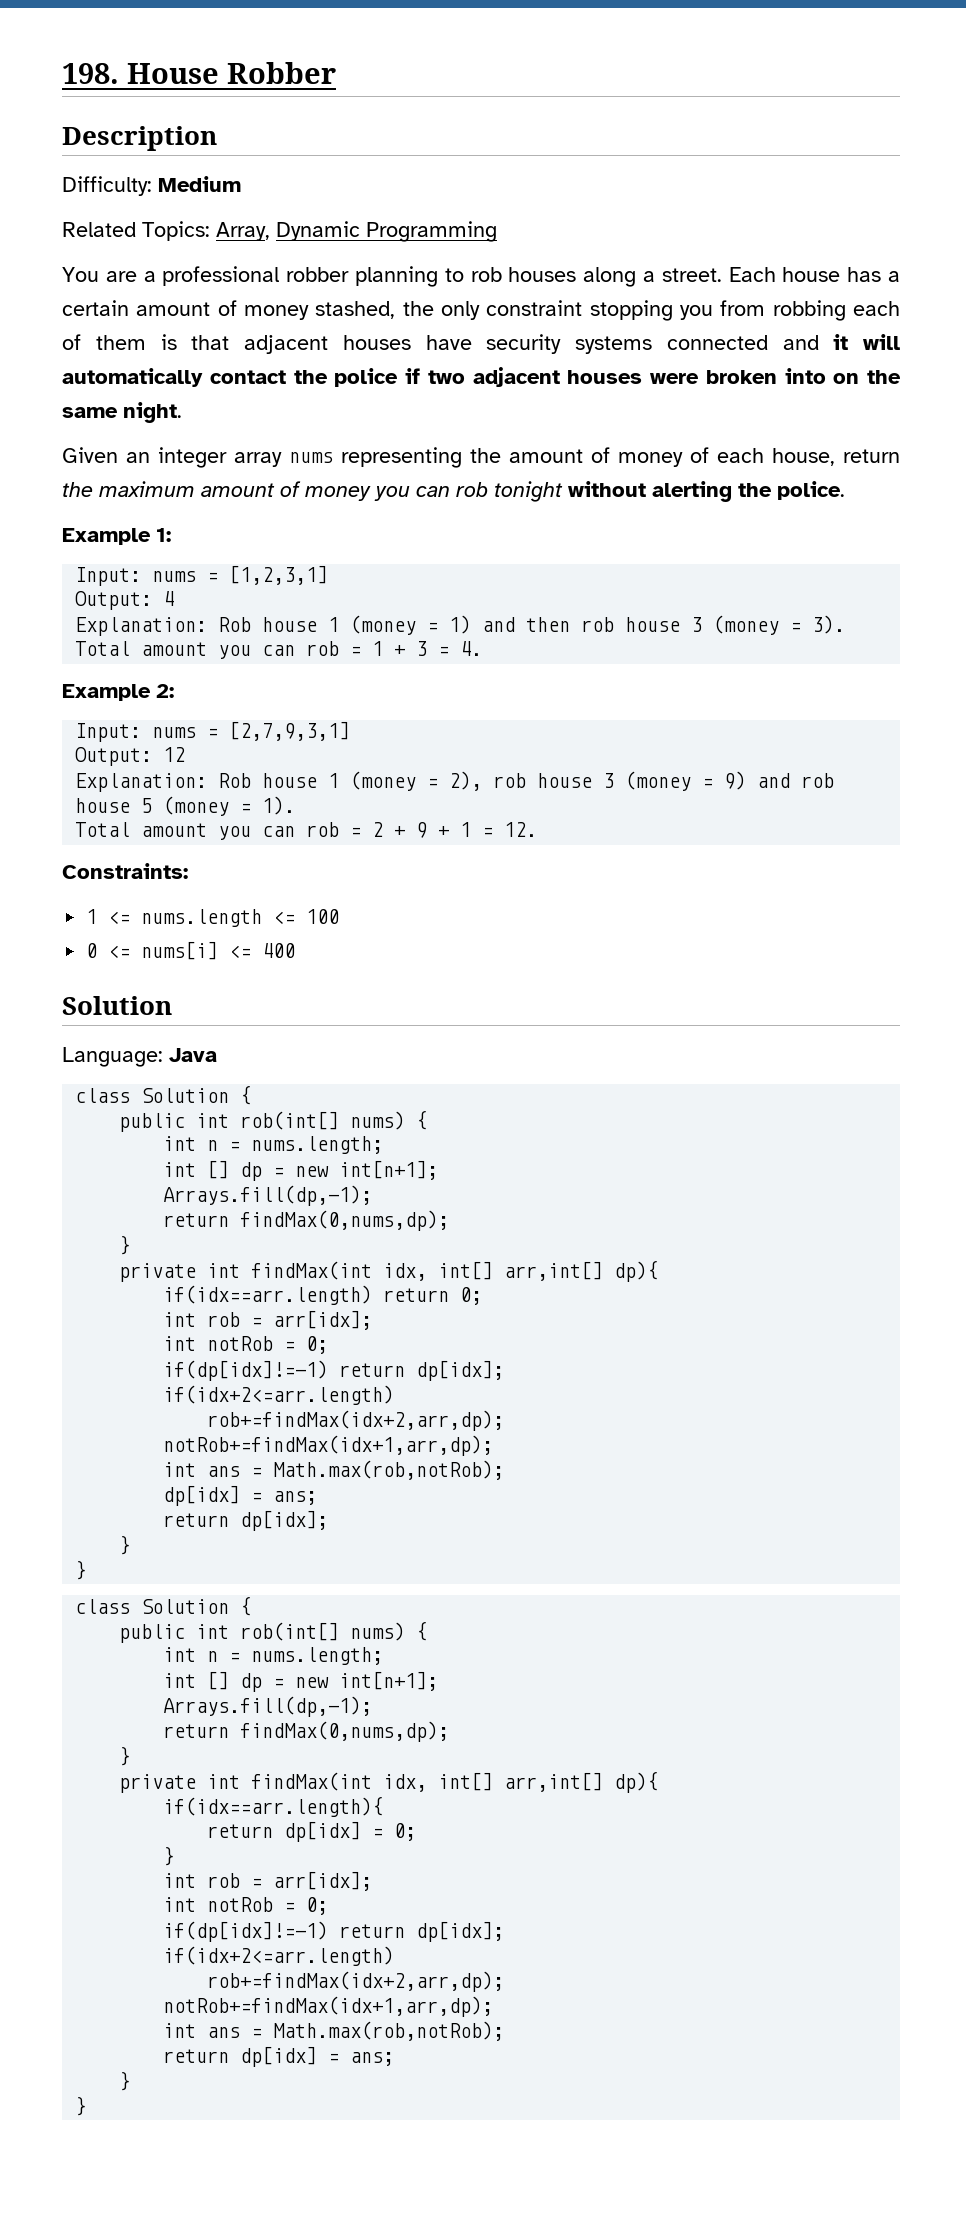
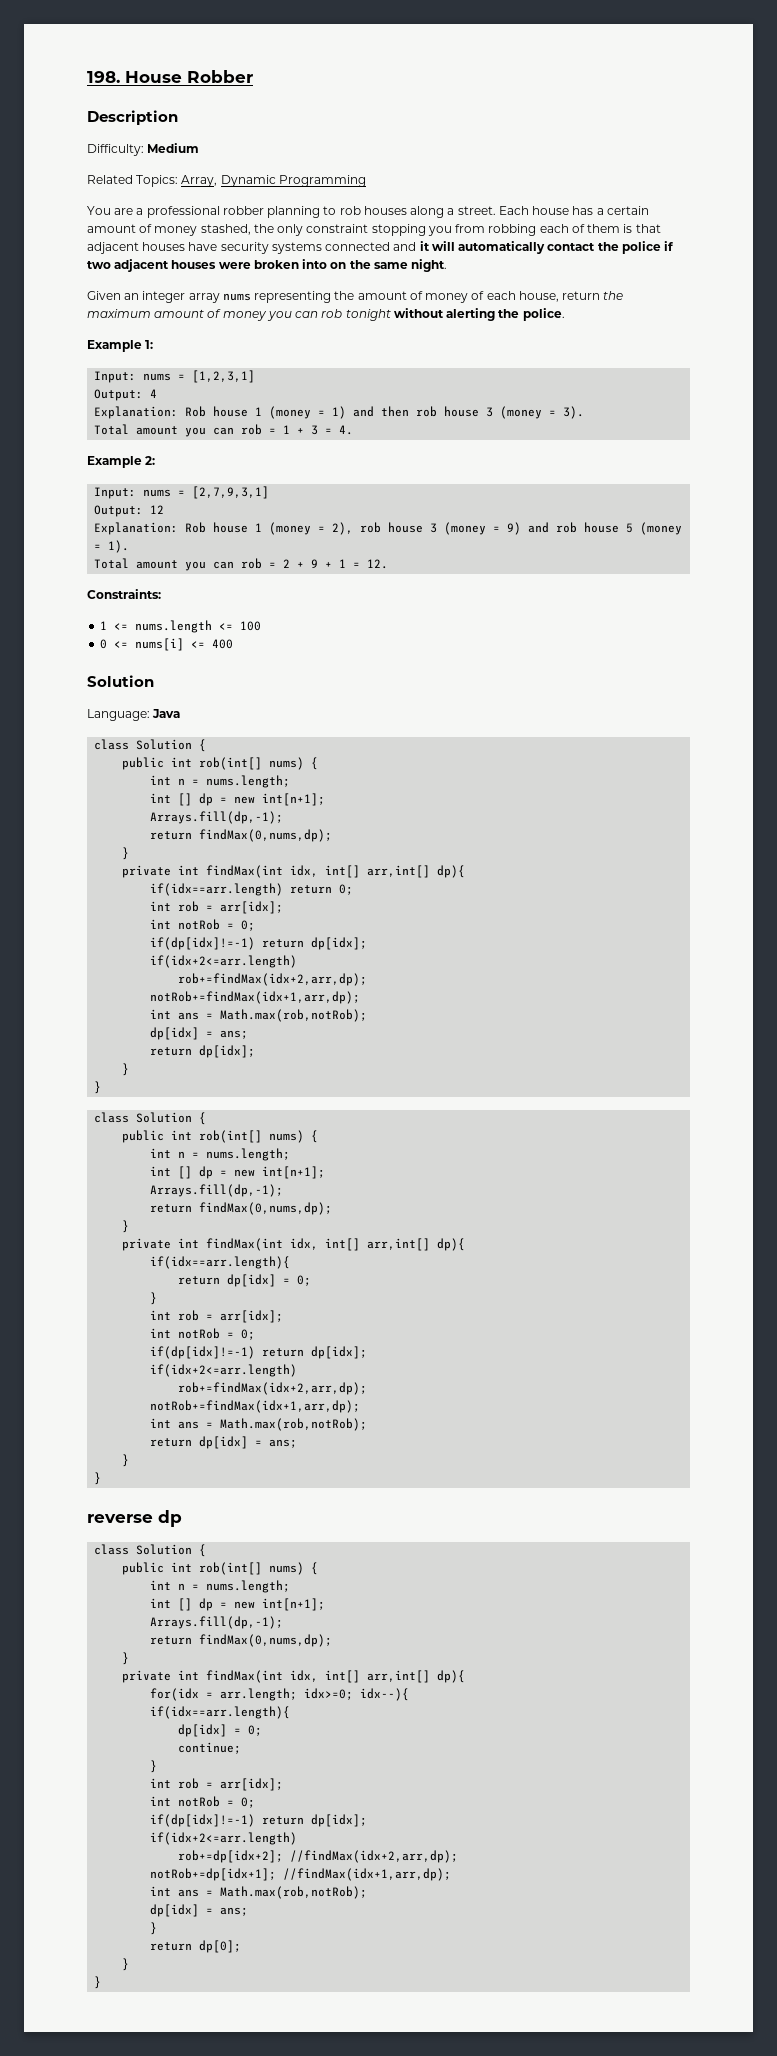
+ reverse dp
+ class Solution {
+ public int rob(int[] nums) {
+ int n = nums.length;
+ int [] dp = new int[n+1];
+ Arrays.fill(dp,-1);
+ return findMax(0,nums,dp);
+ }
+ private int findMax(int idx, int[] arr,int[] dp){
+ for(idx = arr.length; idx>=0; idx--){
+ if(idx==arr.length){
+ dp[idx] = 0;
+ continue;
+ }
+ int rob = arr[idx];
+ int notRob = 0;
+ if(dp[idx]!=-1) return dp[idx];
+ if(idx+2<=arr.length)
+ rob+=dp[idx+2]; //findMax(idx+2,arr,dp);
+ notRob+=dp[idx+1]; //findMax(idx+1,arr,dp);
+ int ans = Math.max(rob,notRob);
+ dp[idx] = ans;
+ }
+ return dp[0];
+ }
+ }

